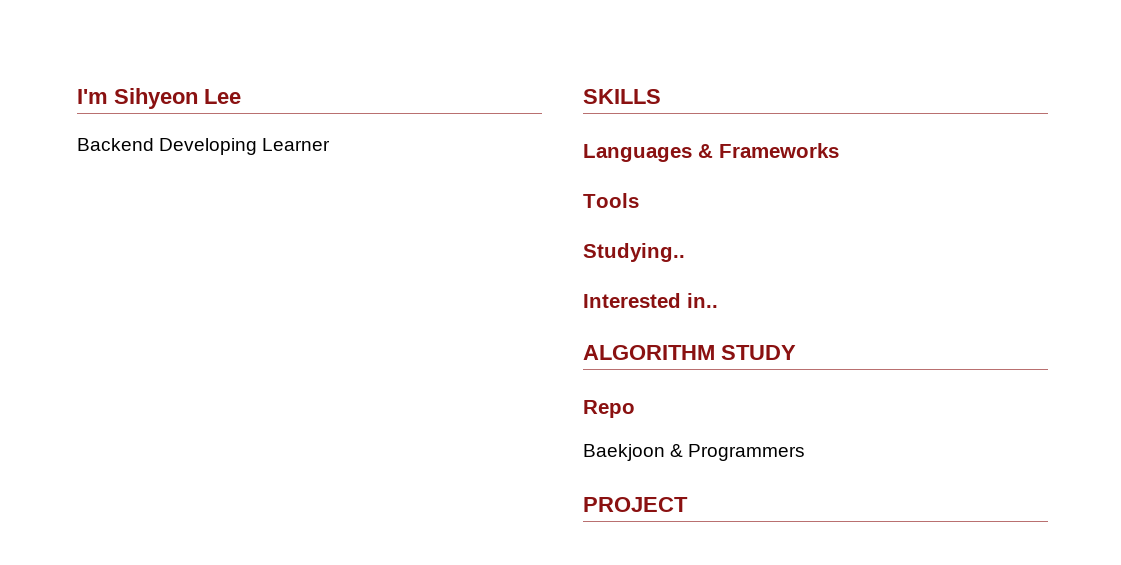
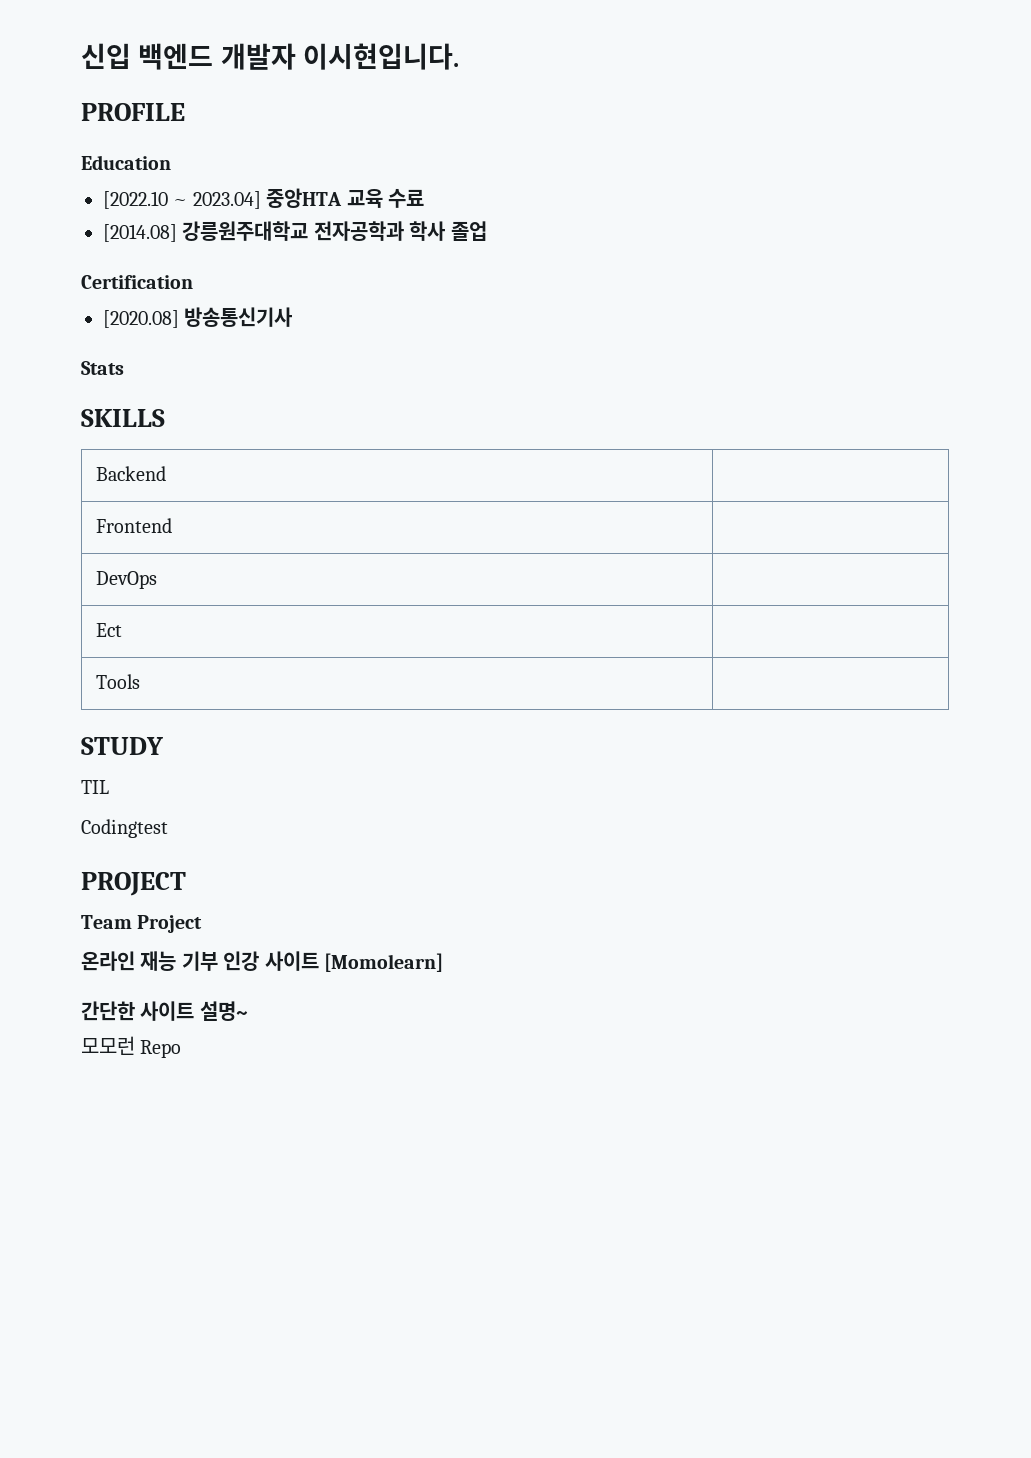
- I'm Sihyeon Lee
- Backend Developing Learner
+ 신입 백엔드 개발자 이시현입니다.
+ PROFILE
+ Education
+ [2022.10 ~ 2023.04] 중앙HTA 교육 수료
+ [2014.08] 강릉원주대학교 전자공학과 학사 졸업
+ Certification
+ [2020.08] 방송통신기사
+ Stats
  SKILLS
- Languages & Frameworks
- Tools
- Studying..
- Interested in..
- ALGORITHM STUDY
- Repo
- Baekjoon & Programmers
+ Backend |
+ Frontend |
+ DevOps |
+ Ect |
+ Tools |
+ STUDY
+ TIL
+ Codingtest
  PROJECT
+ Team Project
+ 온라인 재능 기부 인강 사이트 [Momolearn]
+ 간단한 사이트 설명~
+ 모모런 Repo

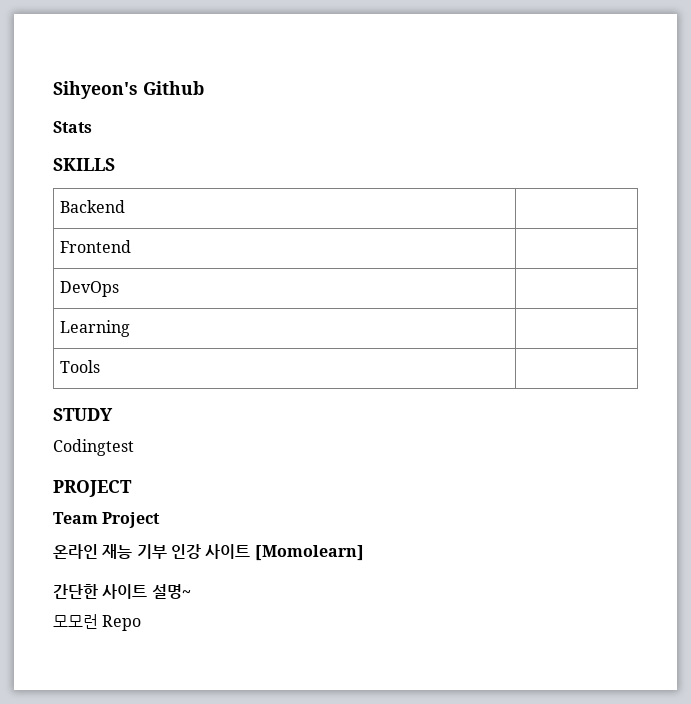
- 신입 백엔드 개발자 이시현입니다.
- PROFILE
- Education
- [2022.10 ~ 2023.04] 중앙HTA 교육 수료
- [2014.08] 강릉원주대학교 전자공학과 학사 졸업
- Certification
- [2020.08] 방송통신기사
+ Sihyeon's Github
- Ect |
+ Learning |
- TIL

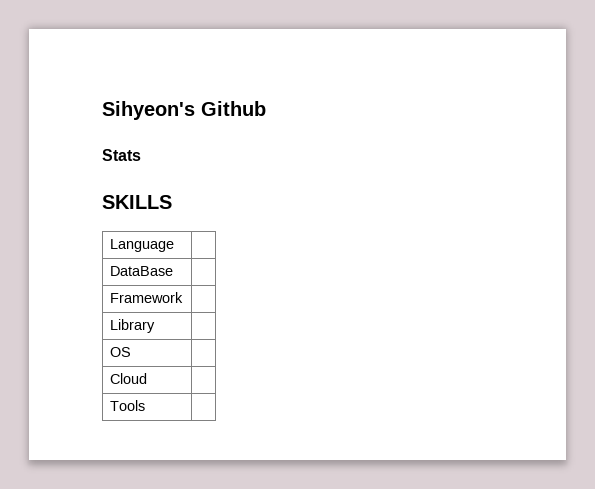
- Backend |
- Frontend |
- DevOps |
- Learning |
+ Language |
+ DataBase |
+ Framework |
+ Library |
+ OS |
+ Cloud |
  Tools |
- STUDY
- Codingtest
- PROJECT
- Team Project
- 온라인 재능 기부 인강 사이트 [Momolearn]
- 간단한 사이트 설명~
- 모모런 Repo

